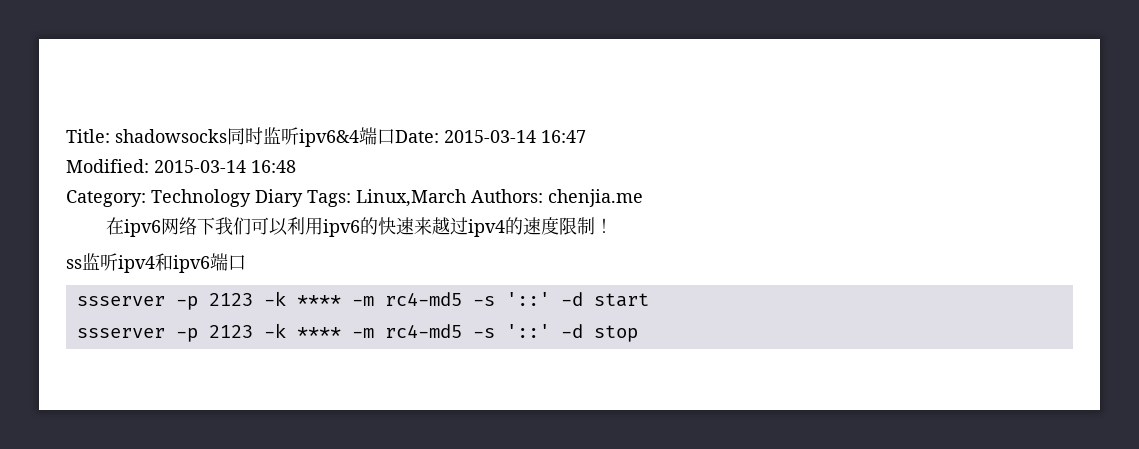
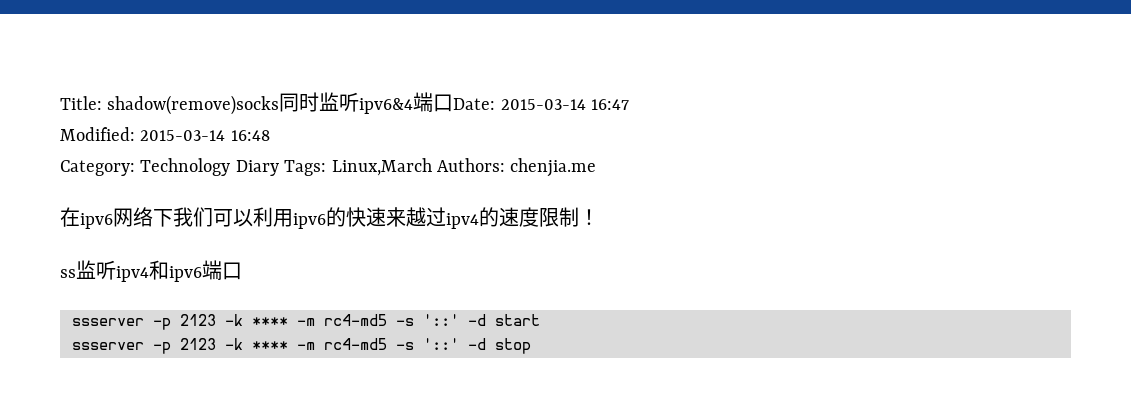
- Title: shadowsocks同时监听ipv6&4端口Date: 2015-03-14 16:47
+ Title: shadow(remove)socks同时监听ipv6&4端口Date: 2015-03-14 16:47

